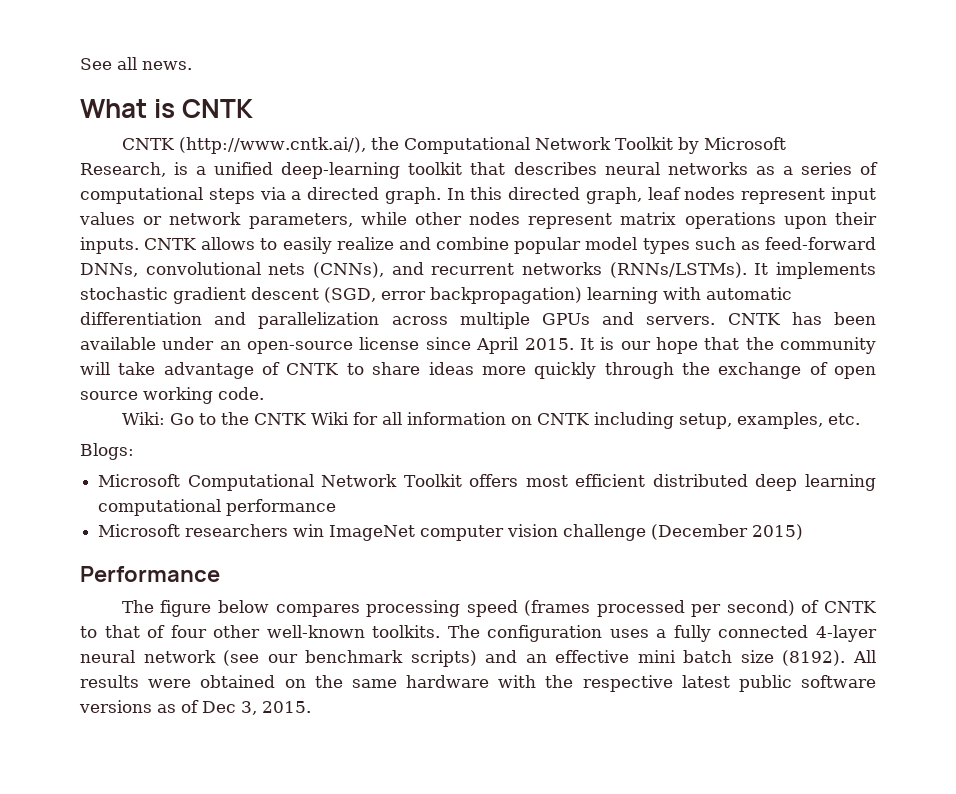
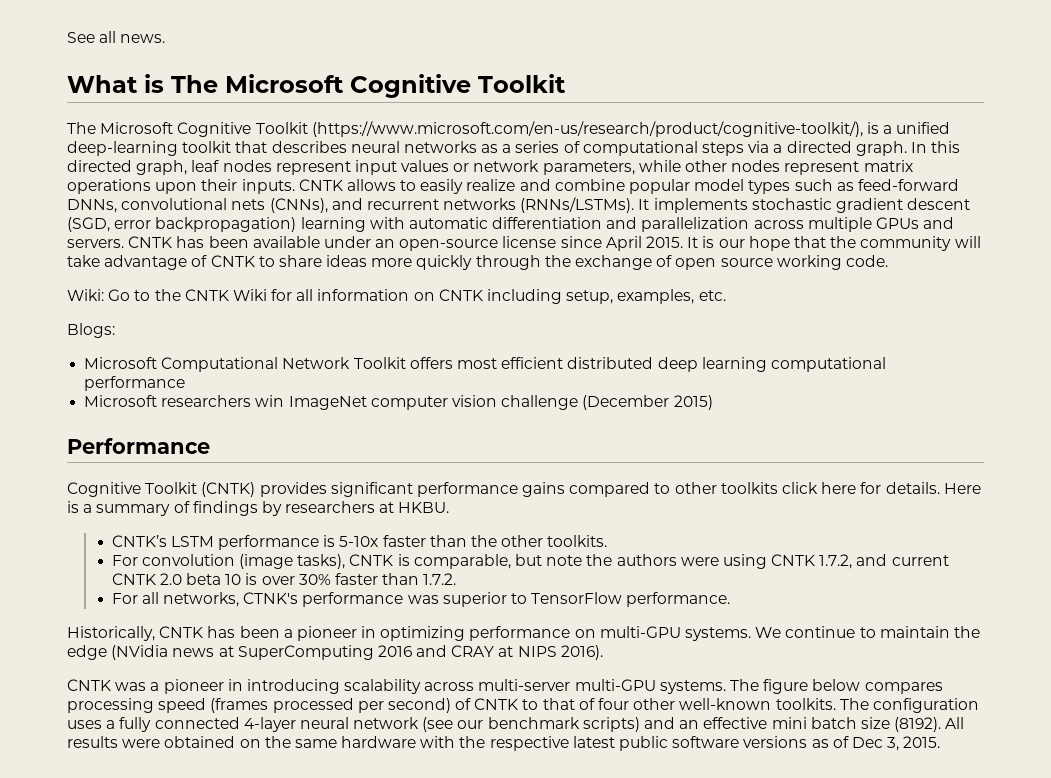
- What is CNTK
- CNTK (http://www.cntk.ai/), the Computational Network Toolkit by Microsoft Research, is a unified deep-learning toolkit that describes neural networks as a series of computational steps via a directed graph.
+ What is The Microsoft Cognitive Toolkit
+ The Microsoft Cognitive Toolkit (https://www.microsoft.com/en-us/research/product/cognitive-toolkit/), is a unified deep-learning toolkit that describes neural networks as a series of computational steps via a directed graph.
+ Cognitive Toolkit (CNTK) provides significant performance gains compared to other toolkits click here for details. Here is a summary of findings by researchers at HKBU.
+ CNTK’s LSTM performance is 5-10x faster than the other toolkits.
+ For convolution (image tasks), CNTK is comparable, but note the authors were using CNTK 1.7.2, and current CNTK 2.0 beta 10 is over 30% faster than 1.7.2.
+ For all networks, CTNK's performance was superior to TensorFlow performance.
+ Historically, CNTK has been a pioneer in optimizing performance on multi-GPU systems. We continue to maintain the edge (NVidia news at SuperComputing 2016 and CRAY at NIPS 2016).
+ CNTK was a pioneer in introducing scalability across multi-server multi-GPU systems.

